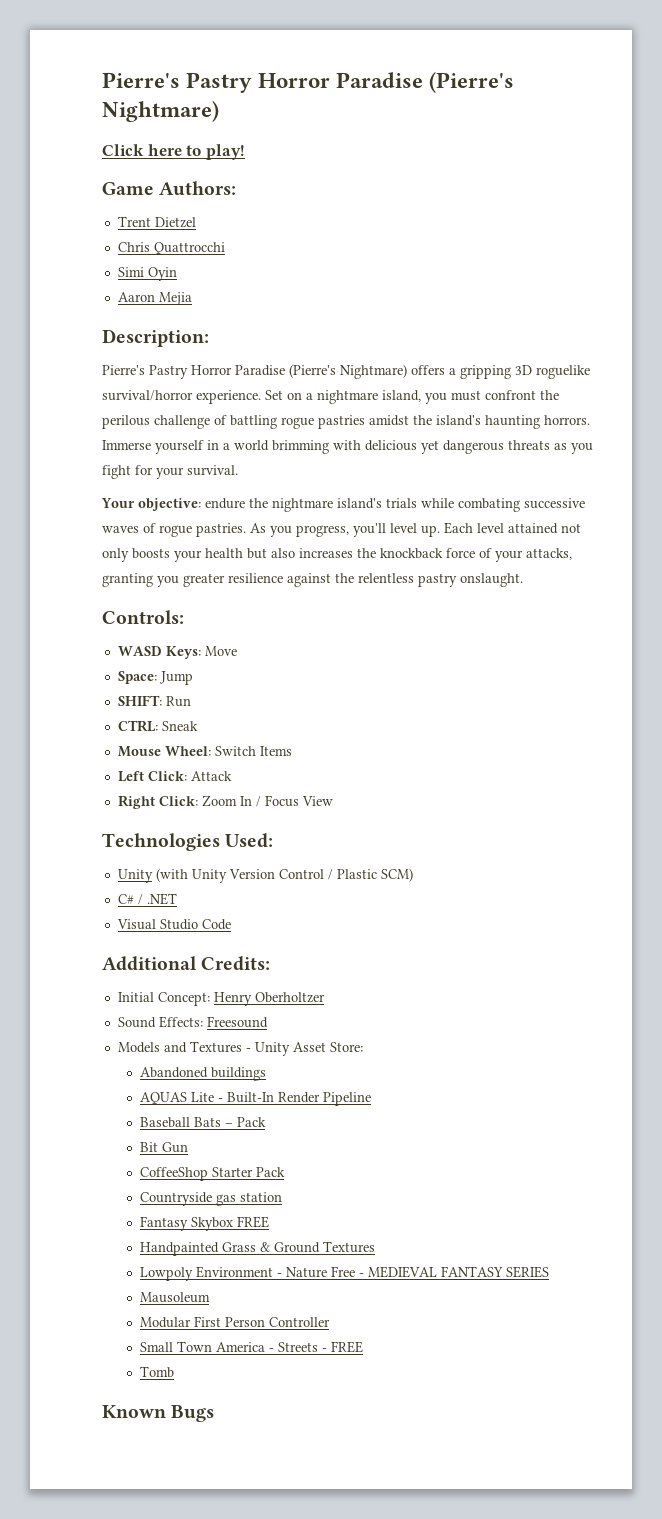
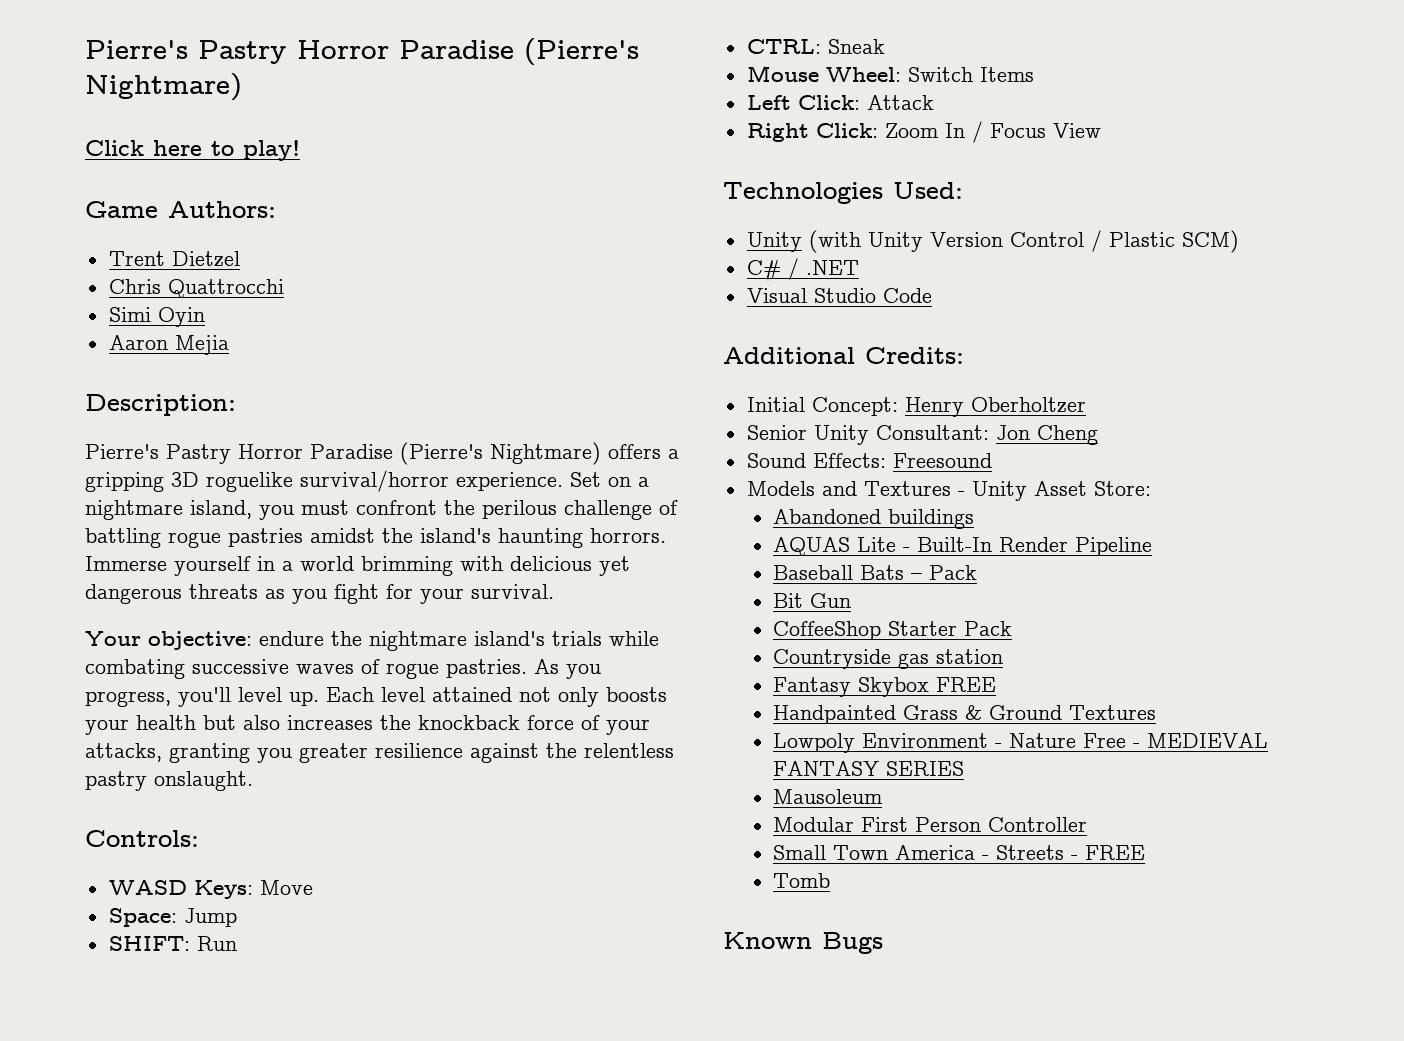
+ Senior Unity Consultant: Jon Cheng

